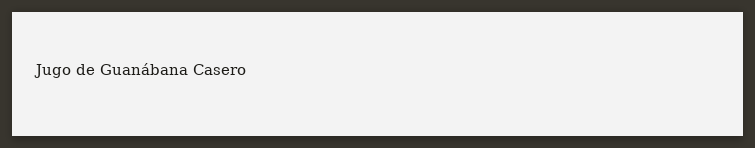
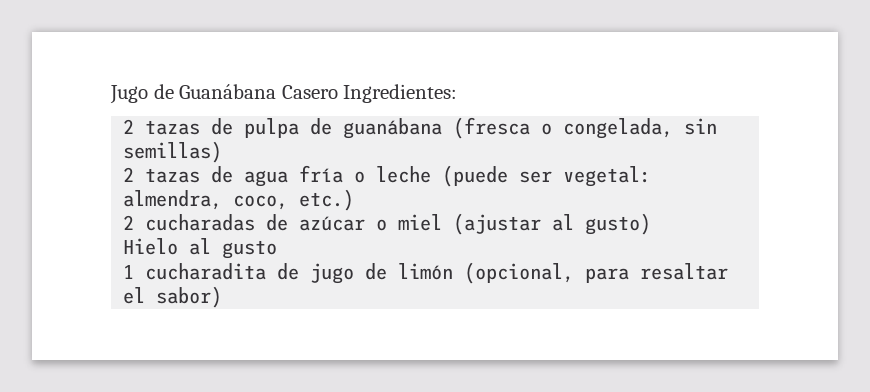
- Jugo de Guanábana Casero
+ Jugo de Guanábana Casero Ingredientes:
+ 2 tazas de pulpa de guanábana (fresca o congelada, sin semillas)
+ 2 tazas de agua fría o leche (puede ser vegetal: almendra, coco, etc.)
+ 2 cucharadas de azúcar o miel (ajustar al gusto)
+ Hielo al gusto
+ 1 cucharadita de jugo de limón (opcional, para resaltar el sabor)

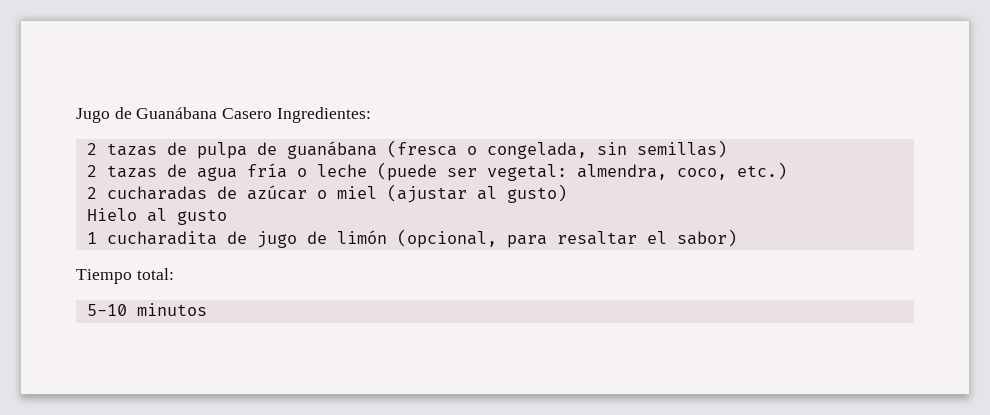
+ Tiempo total:
+ 5-10 minutos

